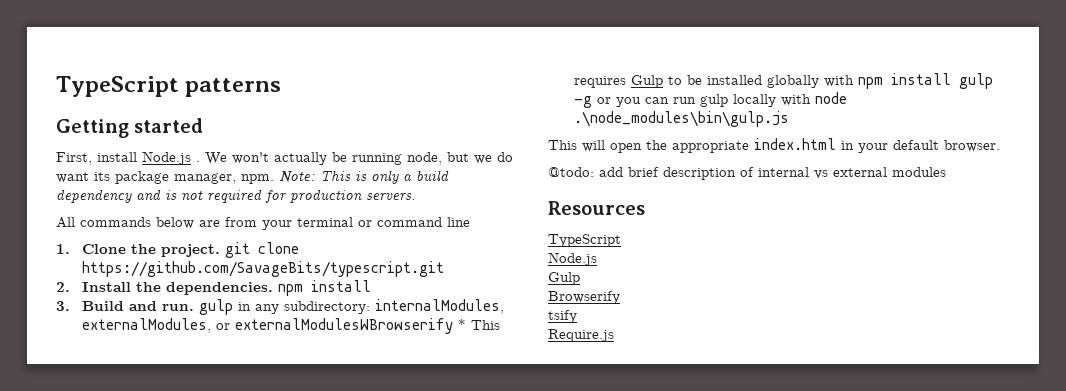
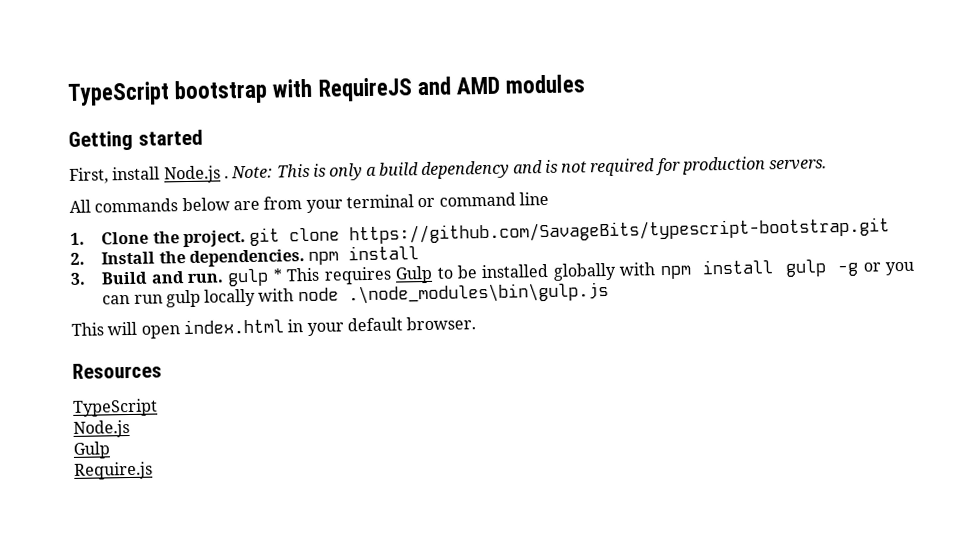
- TypeScript patterns
+ TypeScript bootstrap with RequireJS and AMD modules
- We won't actually be running node, but we do want its package manager, npm.
- 1. Clone the project. git clone https://github.com/SavageBits/typescript.git
+ 1. Clone the project. git clone https://github.com/SavageBits/typescript-bootstrap.git
- 3. Build and run. gulp in any subdirectory: internalModules, externalModules, or externalModulesWBrowserify * This requires Gulp to be installed globally with npm install gulp -g or you can run gulp locally with node .\node_modules\bin\gulp.js
+ 3. Build and run. gulp * This requires Gulp to be installed globally with npm install gulp -g or you can run gulp locally with node .\node_modules\bin\gulp.js
- This will open the appropriate index.html in your default browser.
+ This will open index.html in your default browser.
- @todo: add brief description of internal vs external modules
- Browserify
- tsify

